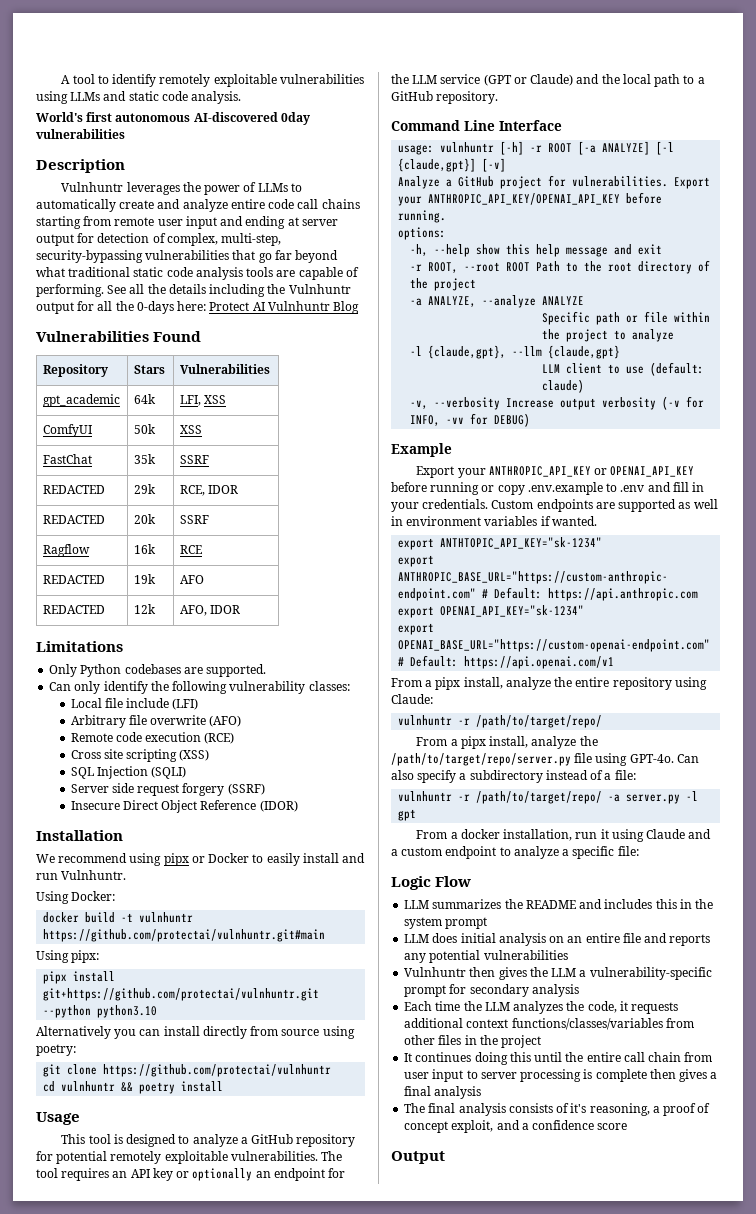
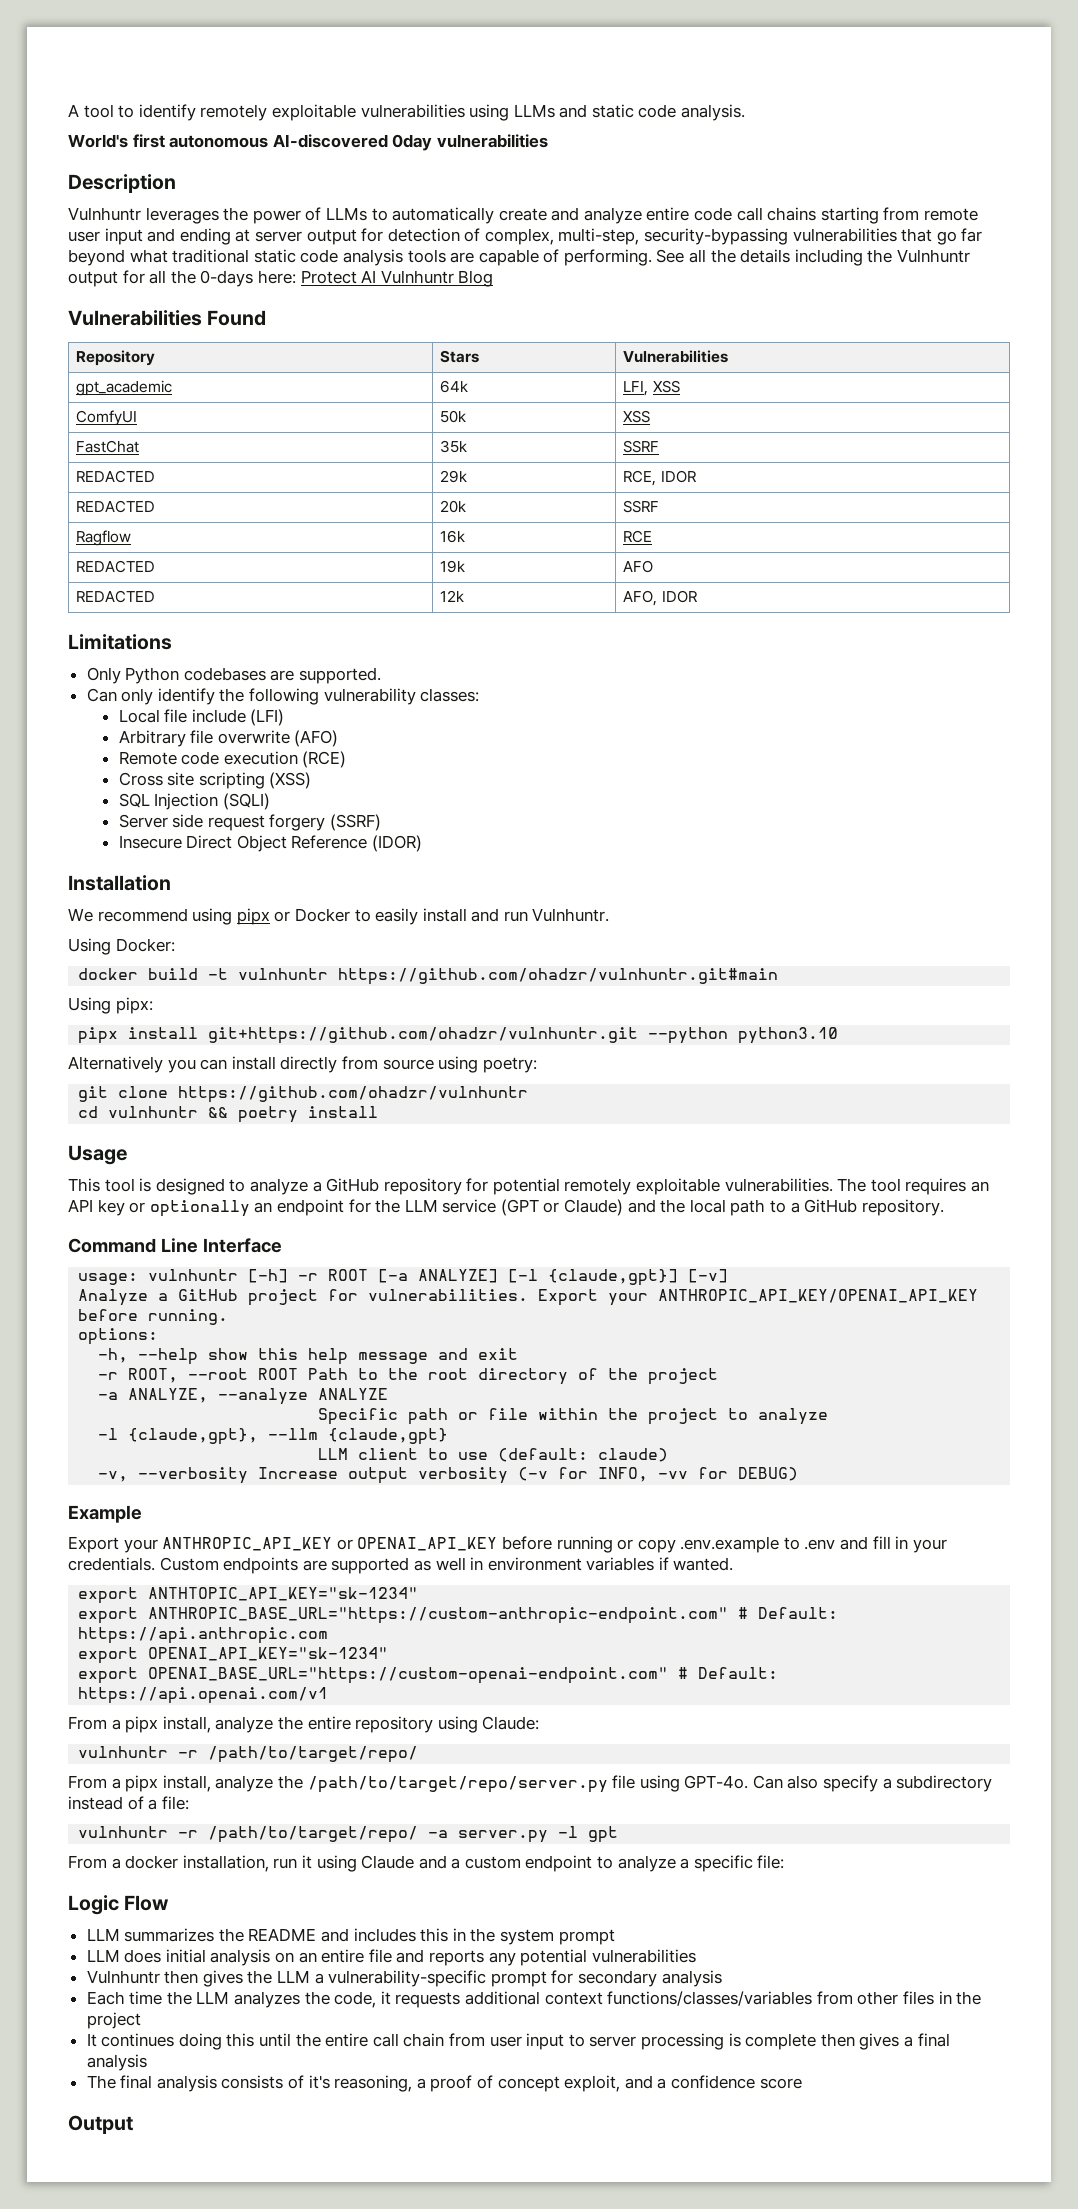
- docker build -t vulnhuntr https://github.com/protectai/vulnhuntr.git#main
+ docker build -t vulnhuntr https://github.com/ohadzr/vulnhuntr.git#main
- pipx install git+https://github.com/protectai/vulnhuntr.git --python python3.10
+ pipx install git+https://github.com/ohadzr/vulnhuntr.git --python python3.10
- git clone https://github.com/protectai/vulnhuntr
+ git clone https://github.com/ohadzr/vulnhuntr

